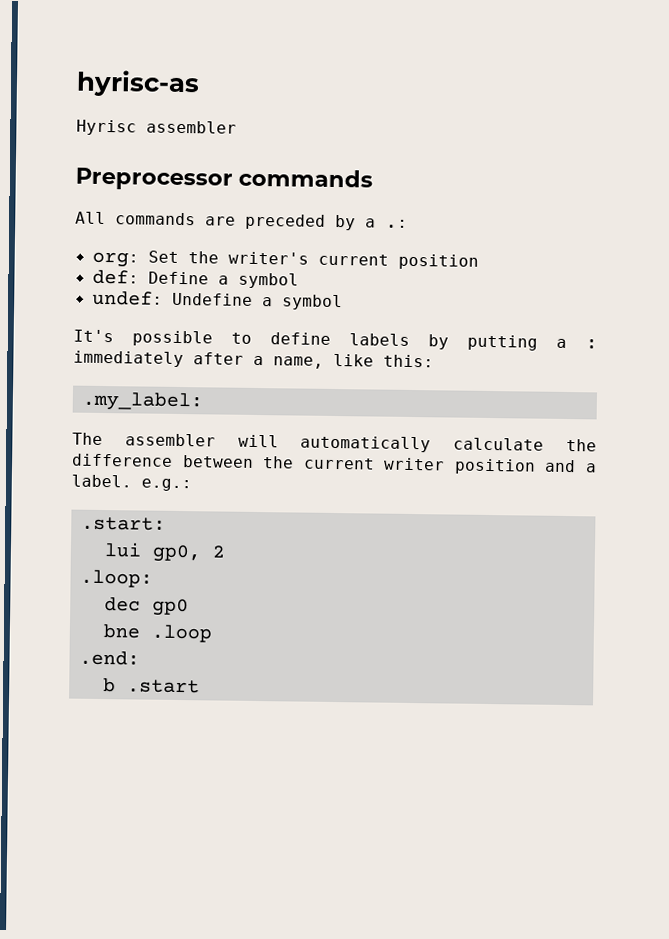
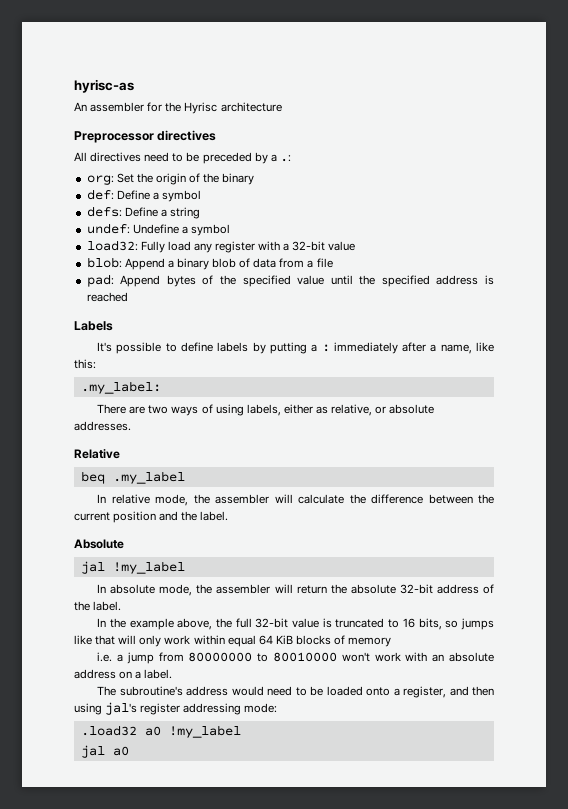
- Hyrisc assembler
+ An assembler for the Hyrisc architecture
- Preprocessor commands
+ Preprocessor directives
- All commands are preceded by a .:
+ All directives need to be preceded by a .:
- org: Set the writer's current position
+ org: Set the origin of the binary
+ defs: Define a string
+ load32: Fully load any register with a 32-bit value
+ blob: Append a binary blob of data from a file
+ pad: Append bytes of the specified value until the specified address is reached
+ Labels
- The assembler will automatically calculate the difference between the current writer position and a label. e.g.:
- .start:
- lui gp0, 2
- .loop:
- dec gp0
- bne .loop
- .end:
- b .start
+ There are two ways of using labels, either as relative, or absolute addresses.
+ Relative
+ beq .my_label
+ In relative mode, the assembler will calculate the difference between the current position and the label.
+ Absolute
+ jal !my_label
+ In absolute mode, the assembler will return the absolute 32-bit address of the label.
+ In the example above, the full 32-bit value is truncated to 16 bits, so jumps like that will only work within equal 64 KiB blocks of memory
+ i.e. a jump from 80000000 to 80010000 won't work with an absolute address on a label.
+ The subroutine's address would need to be loaded onto a register, and then using jal's register addressing mode:
+ .load32 a0 !my_label
+ jal a0

